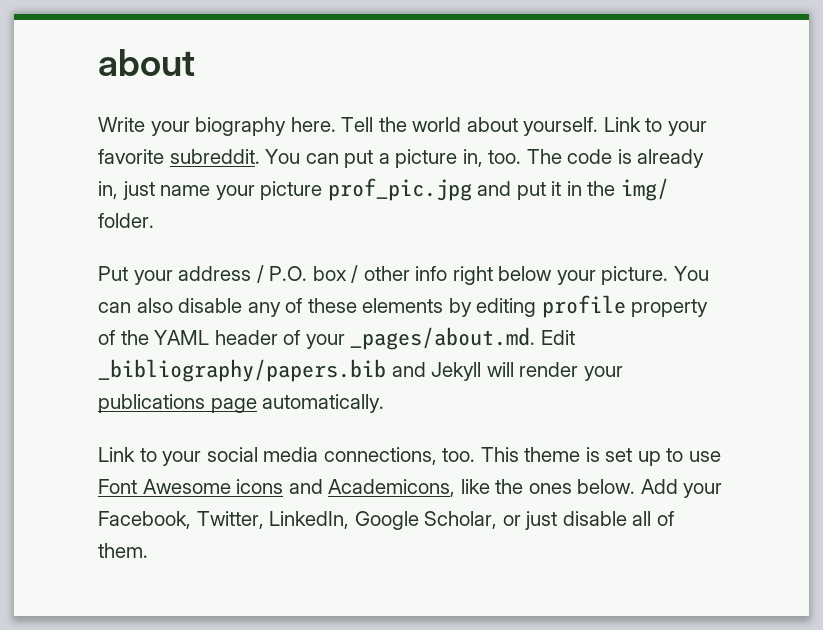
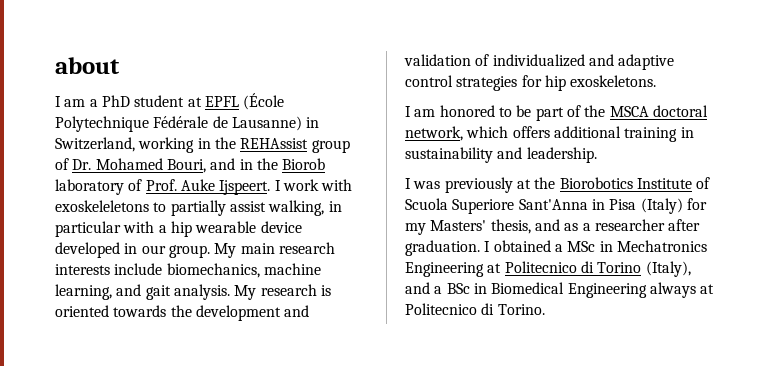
- Write your biography here. Tell the world about yourself. Link to your favorite subreddit. You can put a picture in, too. The code is already in, just name your picture prof_pic.jpg and put it in the img/ folder.
- Put your address / P.O. box / other info right below your picture. You can also disable any of these elements by editing profile property of the YAML header of your _pages/about.md. Edit _bibliography/papers.bib and Jekyll will render your publications page automatically.
- Link to your social media connections, too. This theme is set up to use Font Awesome icons and Academicons, like the ones below. Add your Facebook, Twitter, LinkedIn, Google Scholar, or just disable all of them.
+ I am a PhD student at EPFL (École Polytechnique Fédérale de Lausanne) in Switzerland, working in the REHAssist group of Dr. Mohamed Bouri, and in the Biorob laboratory of Prof. Auke Ijspeert. I work with exoskeleletons to partially assist walking, in particular with a hip wearable device developed in our group. My main research interests include biomechanics, machine learning, and gait analysis. My research is oriented towards the development and validation of individualized and adaptive control strategies for hip exoskeletons.
+ I am honored to be part of the MSCA doctoral network, which offers additional training in sustainability and leadership.
+ I was previously at the Biorobotics Institute of Scuola Superiore Sant'Anna in Pisa (Italy) for my Masters' thesis, and as a researcher after graduation. I obtained a MSc in Mechatronics Engineering at Politecnico di Torino (Italy), and a BSc in Biomedical Engineering always at Politecnico di Torino.

